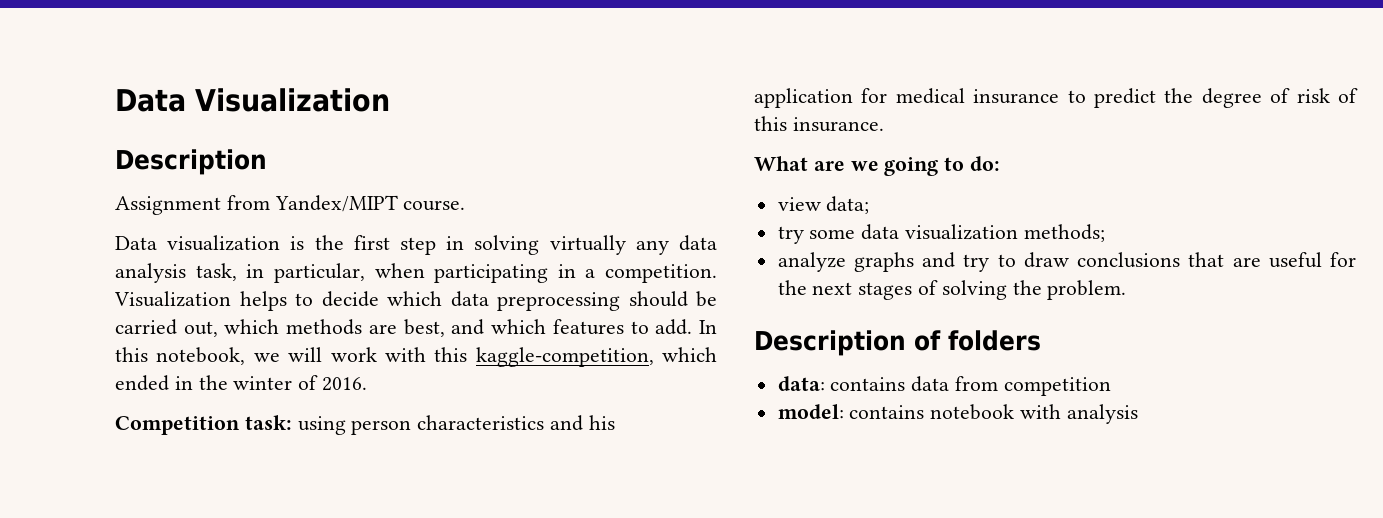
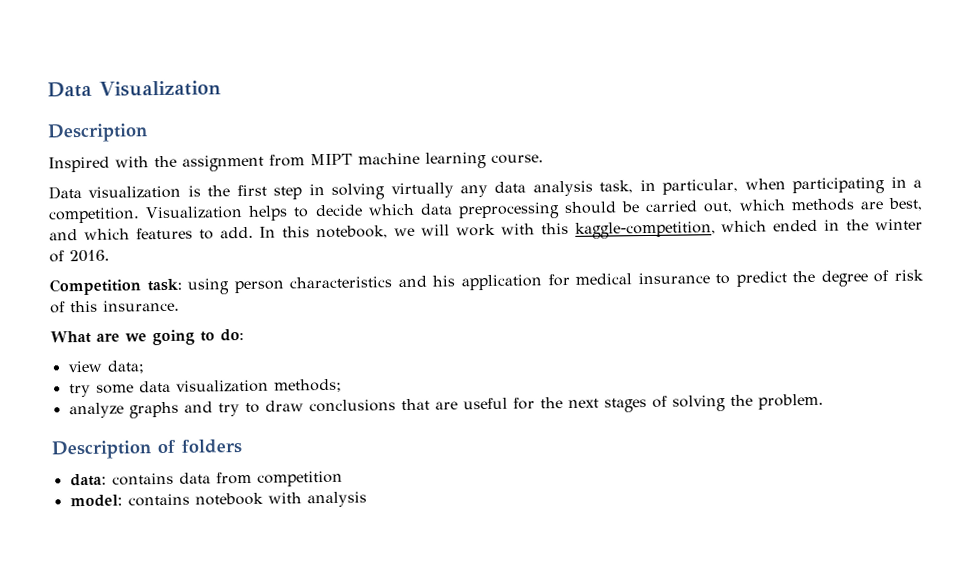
- Assignment from Yandex/MIPT course.
+ Inspired with the assignment from MIPT machine learning course.

